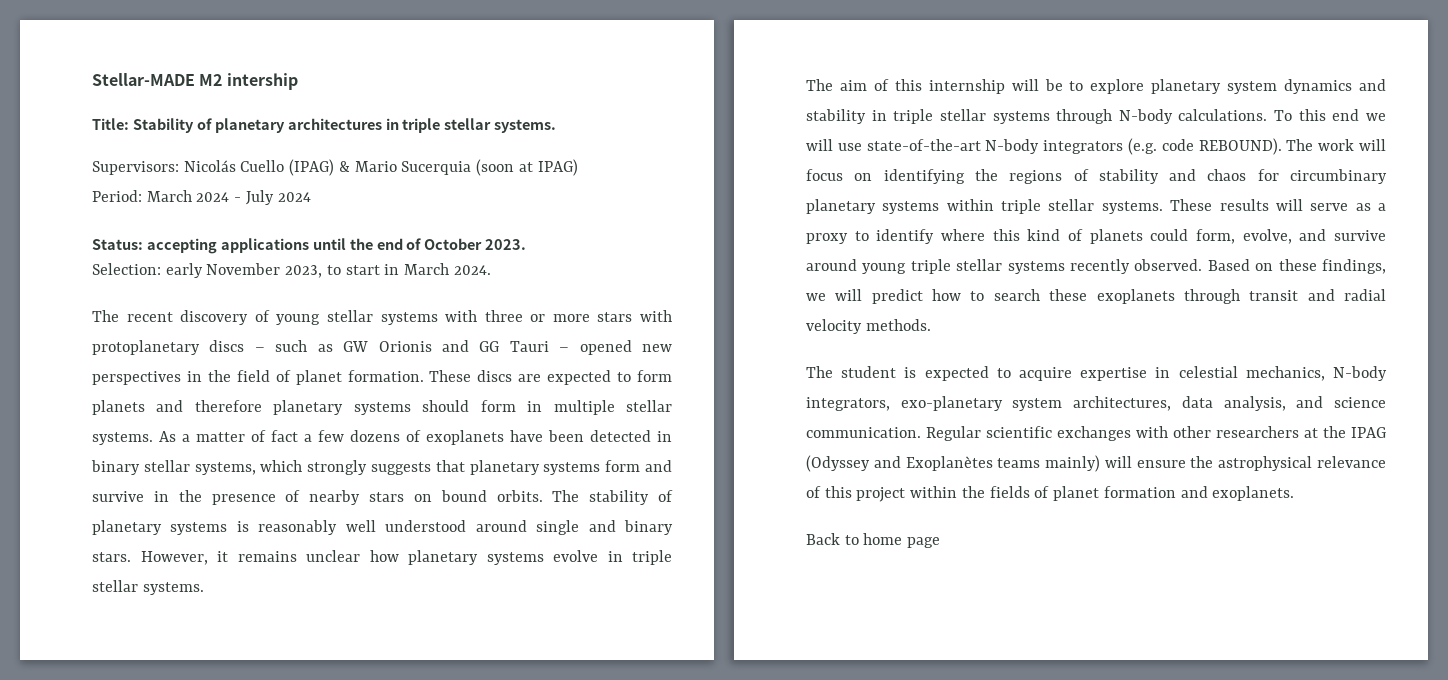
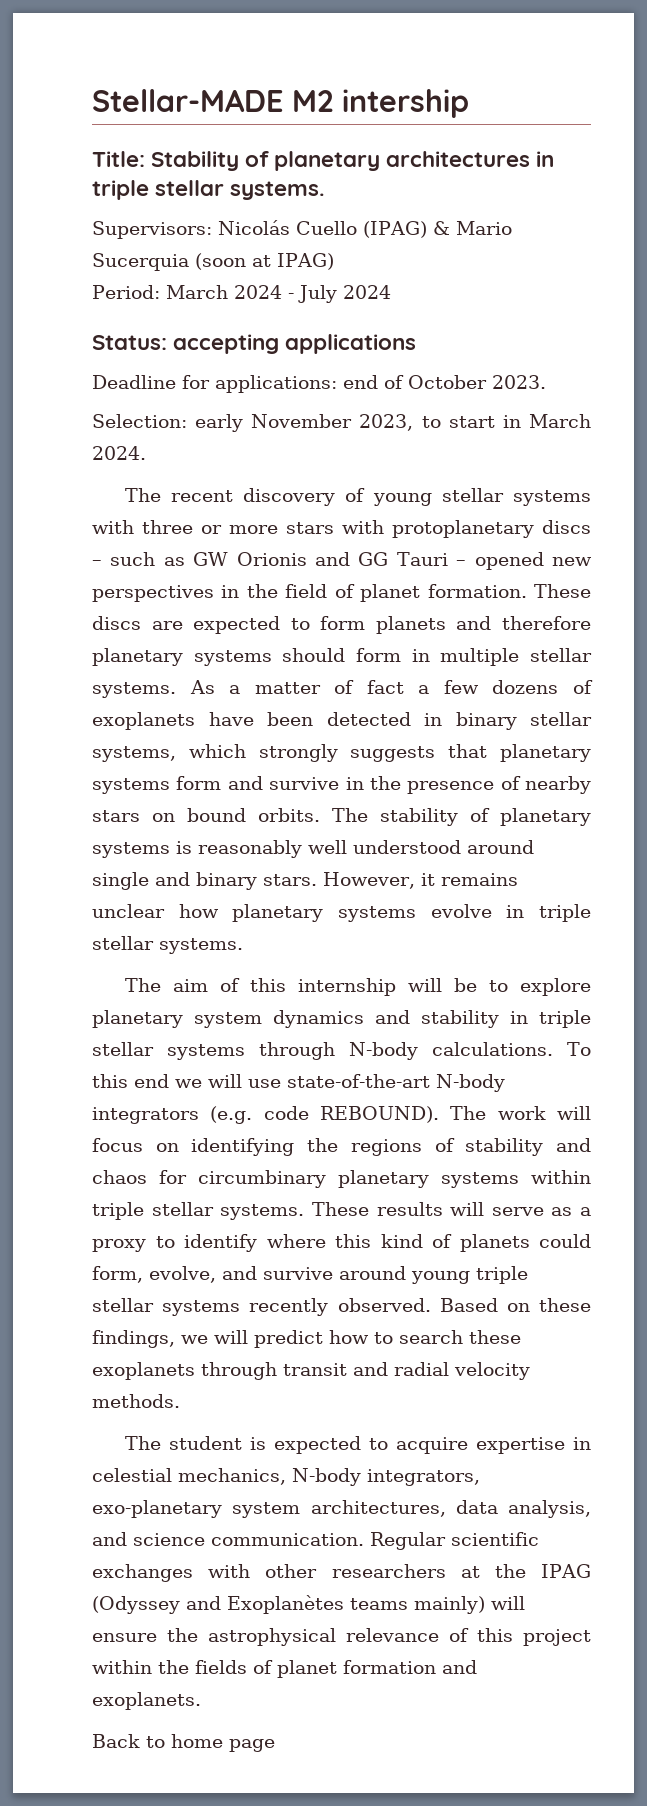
- Status: accepting applications until the end of October 2023.
+ Status: accepting applications
+ Deadline for applications: end of October 2023.

